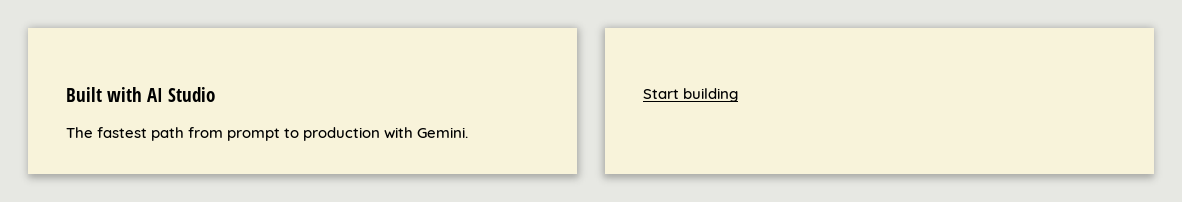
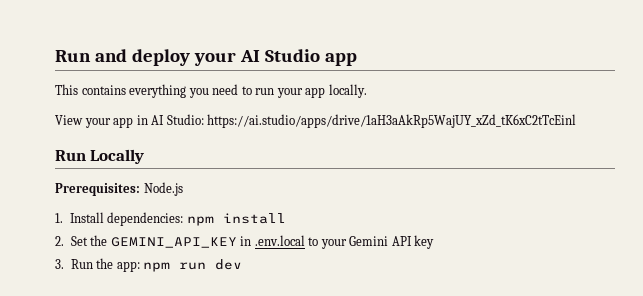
- Built with AI Studio
- The fastest path from prompt to production with Gemini.
- Start building
+ Run and deploy your AI Studio app
+ This contains everything you need to run your app locally.
+ View your app in AI Studio: https://ai.studio/apps/drive/1aH3aAkRp5WajUY_xZd_tK6xC2tTcEinl
+ Run Locally
+ Prerequisites: Node.js
+ 1. Install dependencies: npm install
+ 2. Set the GEMINI_API_KEY in .env.local to your Gemini API key
+ 3. Run the app: npm run dev

